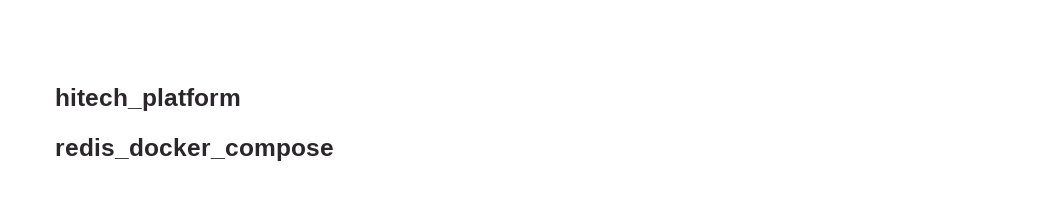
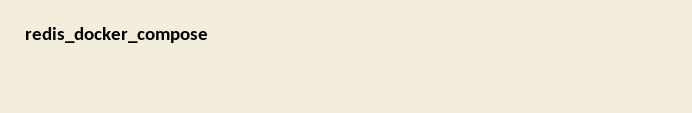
- hitech_platform

